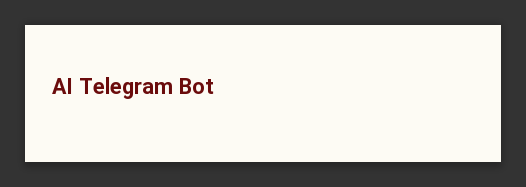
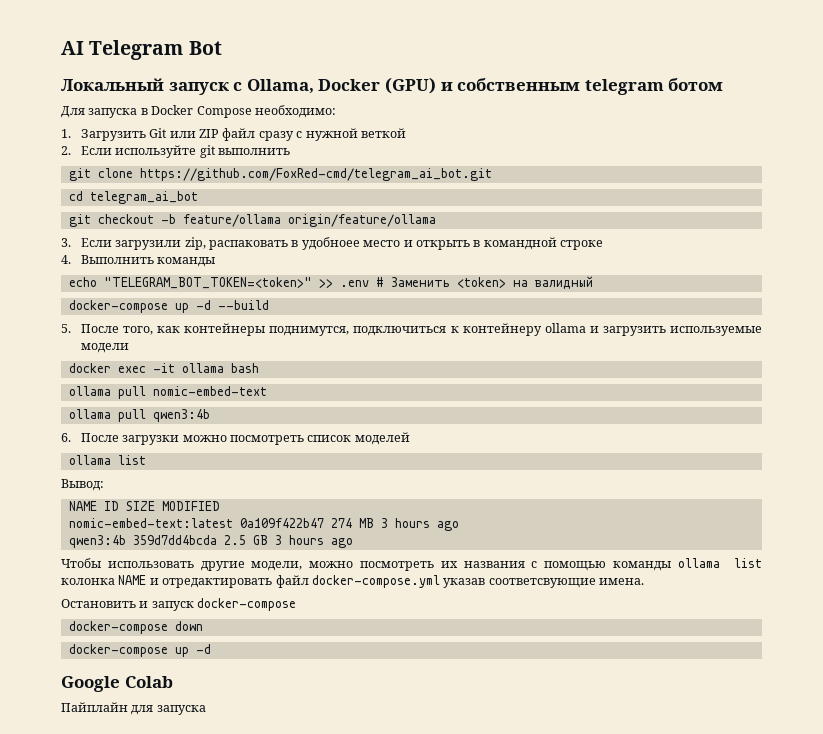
+ Локальный запуск с Ollama, Docker (GPU) и собственным telegram ботом
+ Для запуска в Docker Compose необходимо:
+ 1. Загрузить Git или ZIP файл сразу с нужной веткой
+ 2. Если используйте git выполнить
+ git clone https://github.com/FoxRed-cmd/telegram_ai_bot.git
+ cd telegram_ai_bot
+ git checkout -b feature/ollama origin/feature/ollama
+ 3. Если загрузили zip, распаковать в удобноее место и открыть в командной строке
+ 4. Выполнить команды
+ echo "TELEGRAM_BOT_TOKEN=<token>" >> .env # Заменить <token> на валидный
+ docker-compose up -d --build
+ 5. После того, как контейнеры поднимутся, подключиться к контейнеру ollama и загрузить используемые модели
+ docker exec -it ollama bash
+ ollama pull nomic-embed-text
+ ollama pull qwen3:4b
+ 6. После загрузки можно посмотреть список моделей
+ ollama list
+ Вывод:
+ NAME ID SIZE MODIFIED
+ nomic-embed-text:latest 0a109f422b47 274 MB 3 hours ago
+ qwen3:4b 359d7dd4bcda 2.5 GB 3 hours ago
+ Чтобы использовать другие модели, можно посмотреть их названия с помощью команды ollama list колонка NAME и отредактировать файл docker-compose.yml указав соответсвующие имена.
+ Остановить и запуск docker-compose
+ docker-compose down
+ docker-compose up -d
+ Google Colab
+ Пайплайн для запуска

